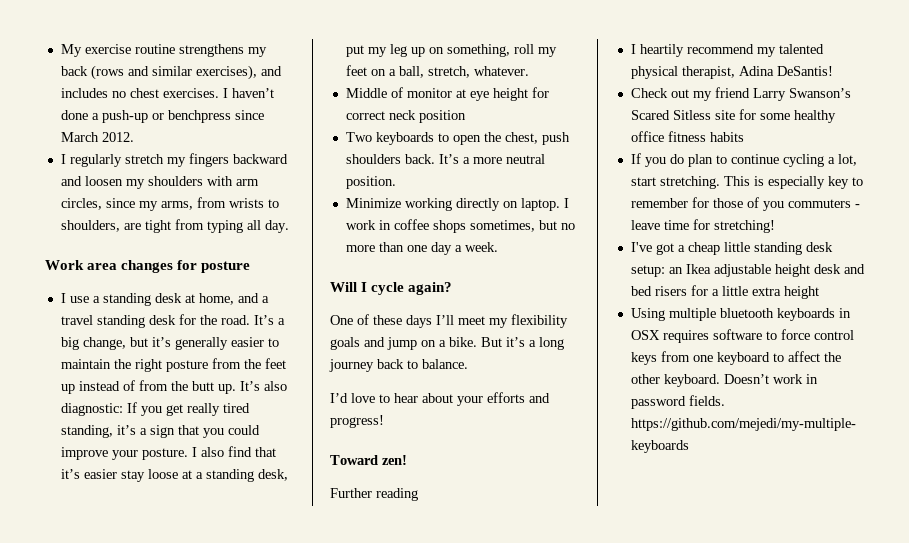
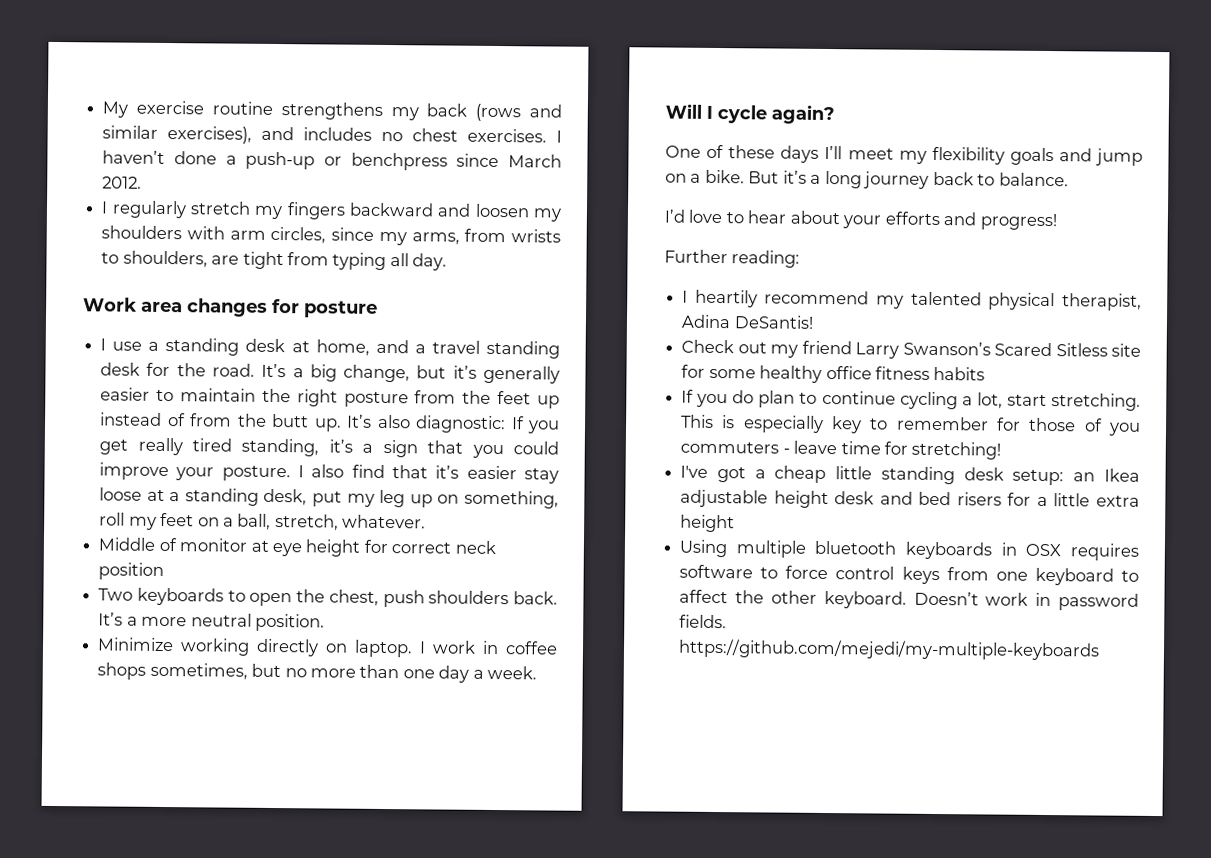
- Toward zen!
- Further reading
+ Further reading:

